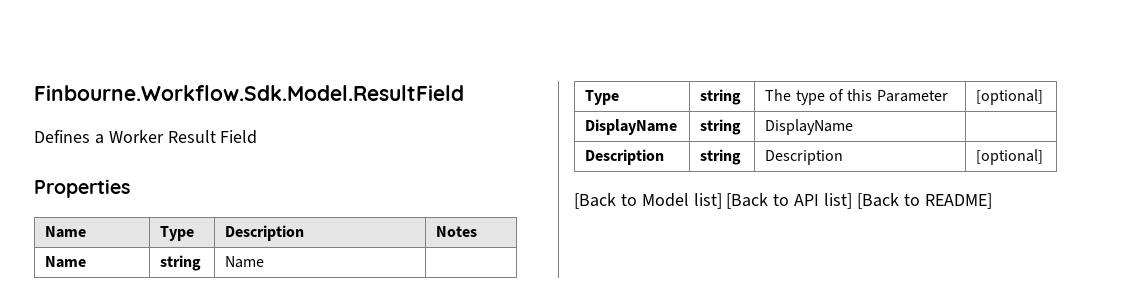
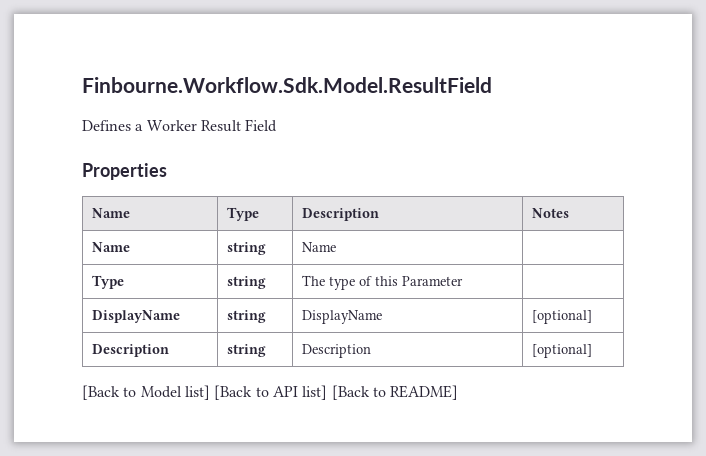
- Type | string | The type of this Parameter | [optional]
+ Type | string | The type of this Parameter |
- DisplayName | string | DisplayName |
+ DisplayName | string | DisplayName | [optional]

